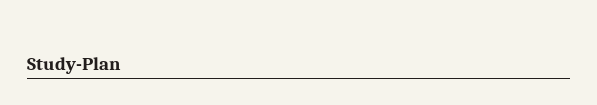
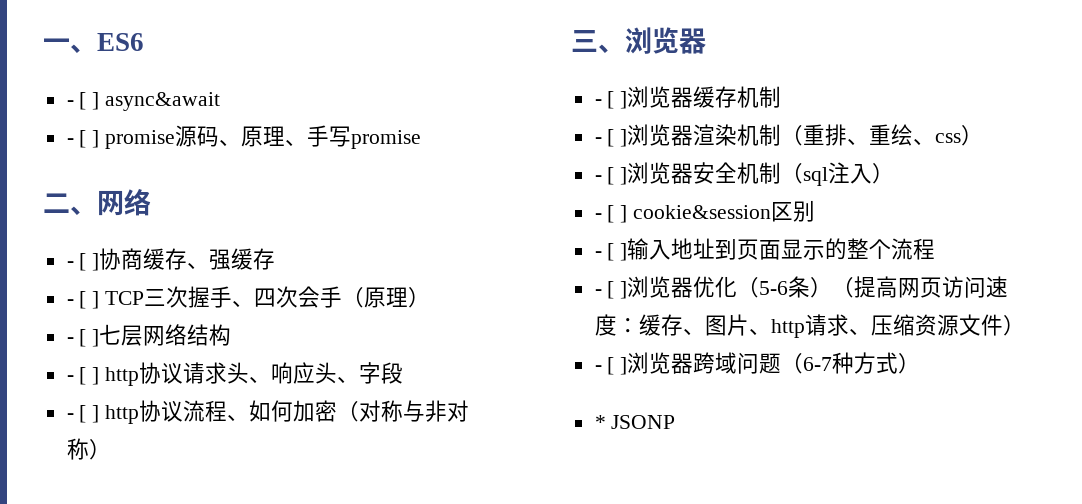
- Study-Plan
+ 一、ES6
+ - [ ] async&await
+ - [ ] promise源码、原理、手写promise
+ 二、网络
+ - [ ]协商缓存、强缓存
+ - [ ] TCP三次握手、四次会手（原理）
+ - [ ]七层网络结构
+ - [ ] http协议请求头、响应头、字段
+ - [ ] http协议流程、如何加密（对称与非对称）
+ 三、浏览器
+ - [ ]浏览器缓存机制
+ - [ ]浏览器渲染机制（重排、重绘、css）
+ - [ ]浏览器安全机制（sql注入）
+ - [ ] cookie&session区别
+ - [ ]输入地址到页面显示的整个流程
+ - [ ]浏览器优化（5-6条）（提高网页访问速度：缓存、图片、http请求、压缩资源文件）
+ - [ ]浏览器跨域问题（6-7种方式）
+ * JSONP

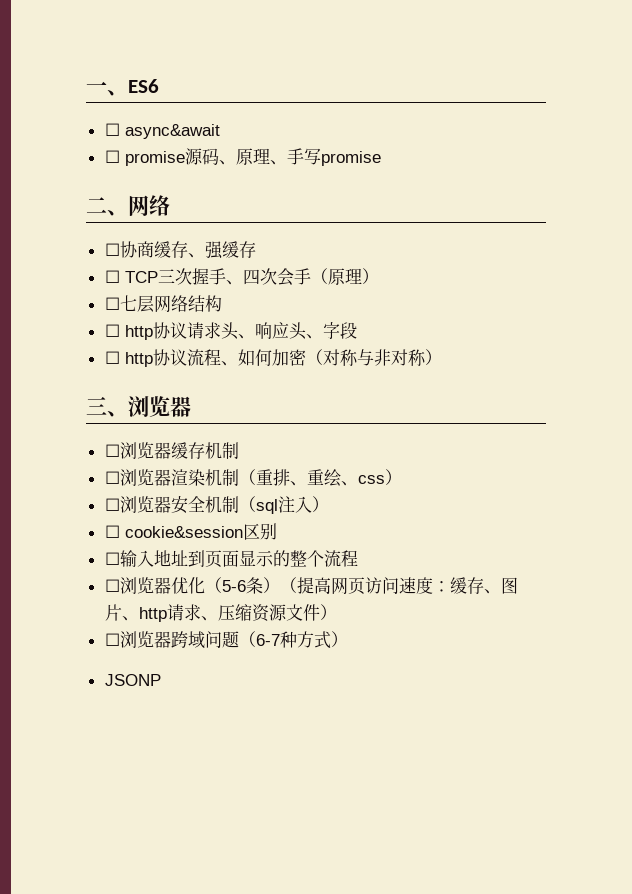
- - [ ] async&await
- - [ ] promise源码、原理、手写promise
+ ☐ async&await
+ ☐ promise源码、原理、手写promise
- - [ ]协商缓存、强缓存
+ ☐协商缓存、强缓存
- - [ ] TCP三次握手、四次会手（原理）
+ ☐ TCP三次握手、四次会手（原理）
- - [ ]七层网络结构
+ ☐七层网络结构
- - [ ] http协议请求头、响应头、字段
+ ☐ http协议请求头、响应头、字段
- - [ ] http协议流程、如何加密（对称与非对称）
+ ☐ http协议流程、如何加密（对称与非对称）
- - [ ]浏览器缓存机制
+ ☐浏览器缓存机制
- - [ ]浏览器渲染机制（重排、重绘、css）
+ ☐浏览器渲染机制（重排、重绘、css）
- - [ ]浏览器安全机制（sql注入）
+ ☐浏览器安全机制（sql注入）
- - [ ] cookie&session区别
+ ☐ cookie&session区别
- - [ ]输入地址到页面显示的整个流程
+ ☐输入地址到页面显示的整个流程
- - [ ]浏览器优化（5-6条）（提高网页访问速度：缓存、图片、http请求、压缩资源文件）
+ ☐浏览器优化（5-6条）（提高网页访问速度：缓存、图片、http请求、压缩资源文件）
- - [ ]浏览器跨域问题（6-7种方式）
+ ☐浏览器跨域问题（6-7种方式）
- * JSONP
+ JSONP

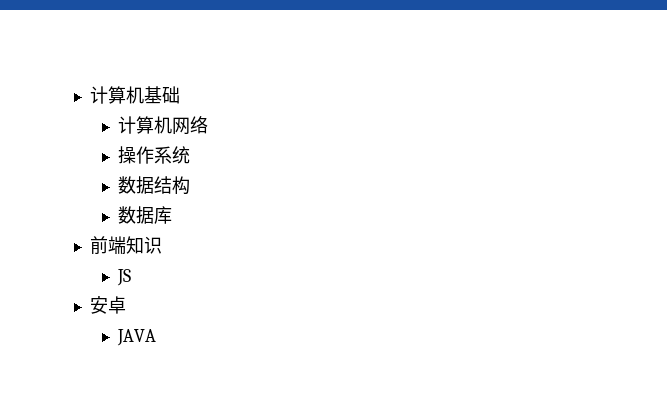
- 一、ES6
- ☐ async&await
- ☐ promise源码、原理、手写promise
- 二、网络
- ☐协商缓存、强缓存
- ☐ TCP三次握手、四次会手（原理）
- ☐七层网络结构
- ☐ http协议请求头、响应头、字段
- ☐ http协议流程、如何加密（对称与非对称）
- 三、浏览器
- ☐浏览器缓存机制
- ☐浏览器渲染机制（重排、重绘、css）
- ☐浏览器安全机制（sql注入）
- ☐ cookie&session区别
- ☐输入地址到页面显示的整个流程
- ☐浏览器优化（5-6条）（提高网页访问速度：缓存、图片、http请求、压缩资源文件）
- ☐浏览器跨域问题（6-7种方式）
- JSONP
+ 计算机基础
+ 计算机网络
+ 操作系统
+ 数据结构
+ 数据库
+ 前端知识
+ JS
+ 安卓
+ JAVA

